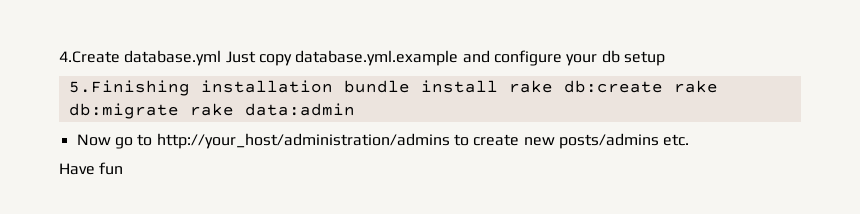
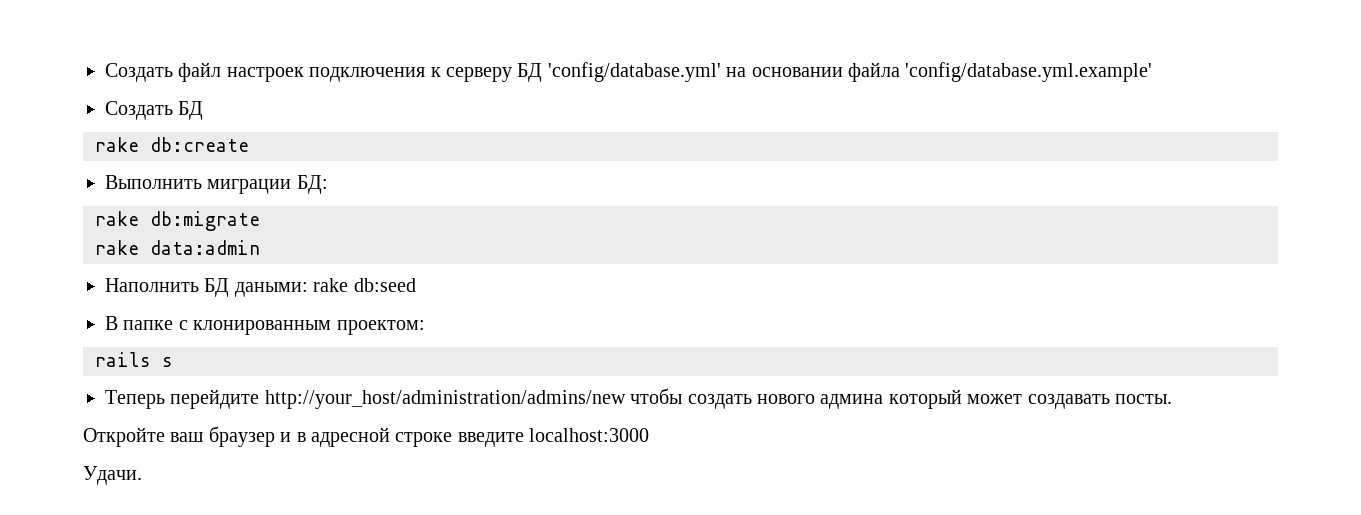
- 4.Create database.yml Just copy database.yml.example and configure your db setup
- 5.Finishing installation bundle install rake db:create rake db:migrate rake data:admin
+ Создать файл настроек подключения к серверу БД 'config/database.yml' на основании файла 'config/database.yml.example'
+ Создать БД
+ rake db:create
+ Выполнить миграции БД:
+ rake db:migrate
+ rake data:admin
- Now go to http://your_host/administration/admins to create new posts/admins etc.
- Have fun
+ Наполнить БД даными: rake db:seed
+ В папке с клонированным проектом:
+ rails s
+ Теперь перейдите http://your_host/administration/admins/new чтобы создать нового админа который может создавать посты.
+ Откройте ваш браузер и в адресной строке введите localhost:3000
+ Удачи.

